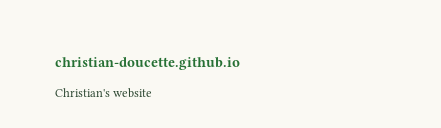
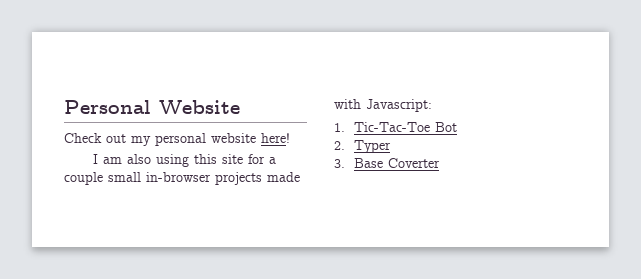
- christian-doucette.github.io
- Christian's website
+ Personal Website
+ Check out my personal website here!
+ I am also using this site for a couple small in-browser projects made with Javascript:
+ 1. Tic-Tac-Toe Bot
+ 2. Typer
+ 3. Base Coverter

